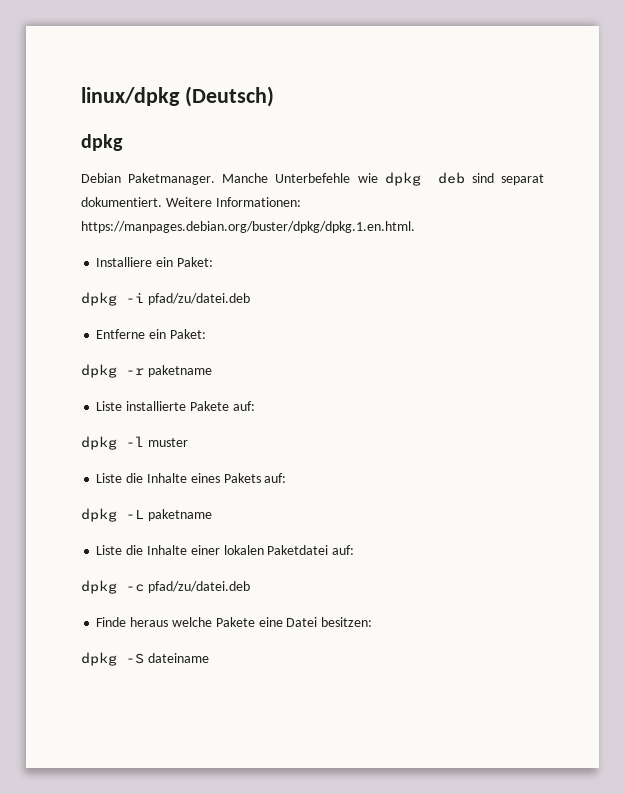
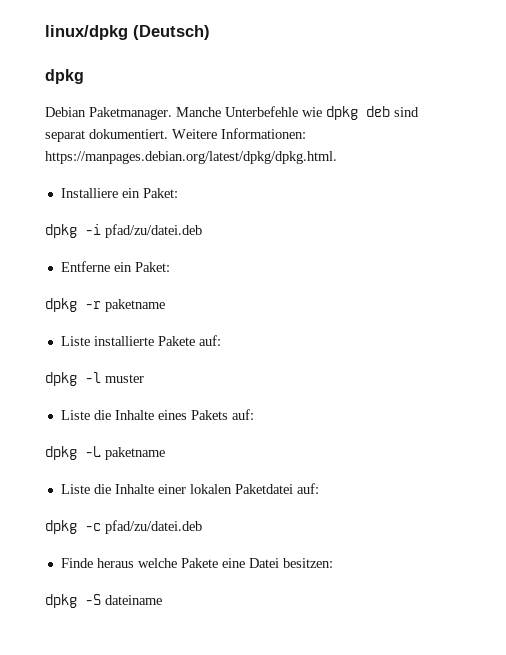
- Weitere Informationen: https://manpages.debian.org/buster/dpkg/dpkg.1.en.html.
+ Weitere Informationen: https://manpages.debian.org/latest/dpkg/dpkg.html.

